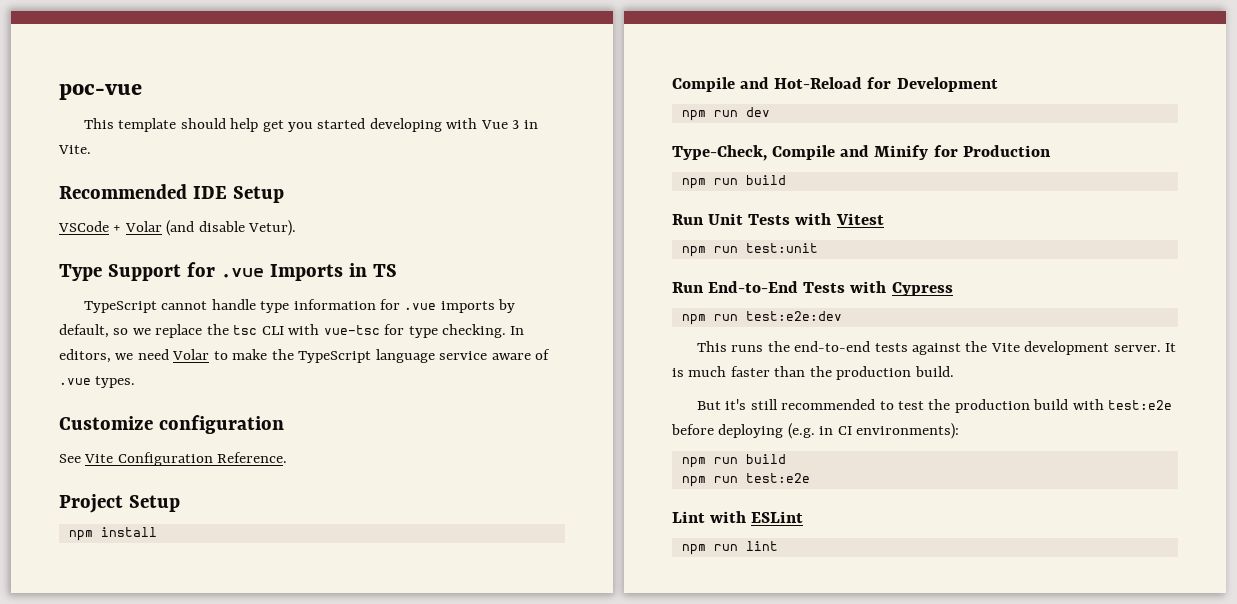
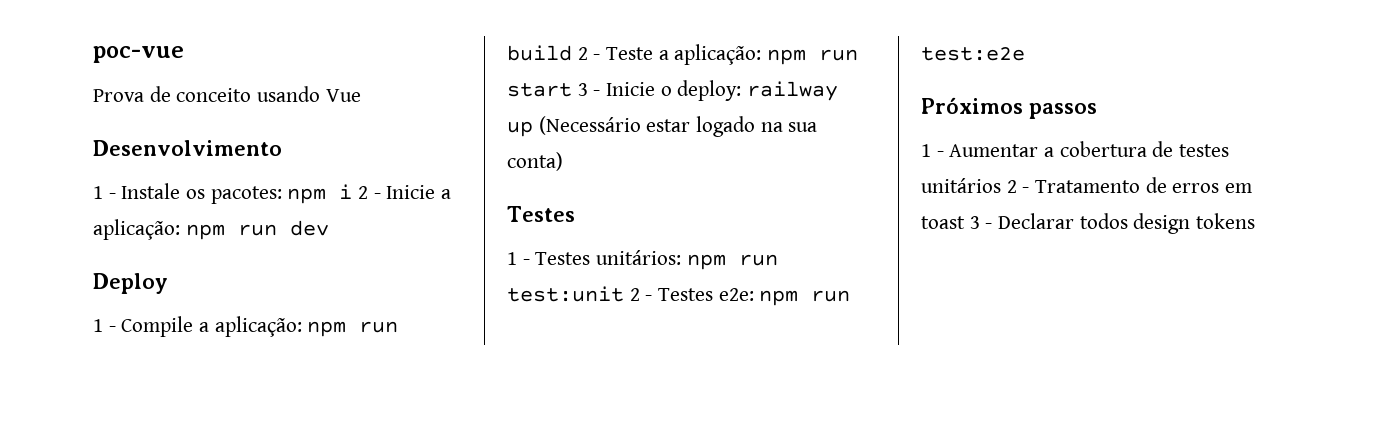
- This template should help get you started developing with Vue 3 in Vite.
- Recommended IDE Setup
- VSCode + Volar (and disable Vetur).
- Type Support for .vue Imports in TS
- TypeScript cannot handle type information for .vue imports by default, so we replace the tsc CLI with vue-tsc for type checking. In editors, we need Volar to make the TypeScript language service aware of .vue types.
- Customize configuration
- See Vite Configuration Reference.
- Project Setup
- npm install
- Compile and Hot-Reload for Development
- npm run dev
- Type-Check, Compile and Minify for Production
- npm run build
- Run Unit Tests with Vitest
- npm run test:unit
- Run End-to-End Tests with Cypress
- npm run test:e2e:dev
- This runs the end-to-end tests against the Vite development server. It is much faster than the production build.
- But it's still recommended to test the production build with test:e2e before deploying (e.g. in CI environments):
- npm run build
- npm run test:e2e
- Lint with ESLint
- npm run lint
+ Prova de conceito usando Vue
+ Desenvolvimento
+ 1 - Instale os pacotes: npm i 2 - Inicie a aplicação: npm run dev
+ Deploy
+ 1 - Compile a aplicação: npm run build 2 - Teste a aplicação: npm run start 3 - Inicie o deploy: railway up (Necessário estar logado na sua conta)
+ Testes
+ 1 - Testes unitários: npm run test:unit 2 - Testes e2e: npm run test:e2e
+ Próximos passos
+ 1 - Aumentar a cobertura de testes unitários 2 - Tratamento de erros em toast 3 - Declarar todos design tokens

